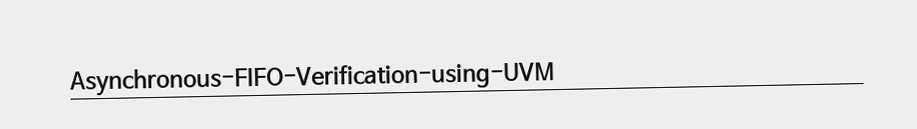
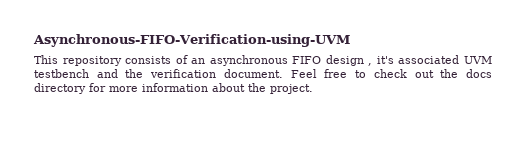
+ This repository consists of an asynchronous FIFO design , it's associated UVM testbench and the verification document. Feel free to check out the docs directory for more information about the project.

